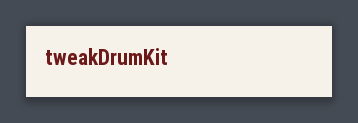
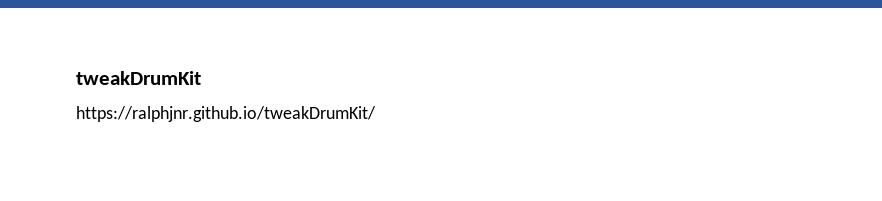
+ https://ralphjnr.github.io/tweakDrumKit/

